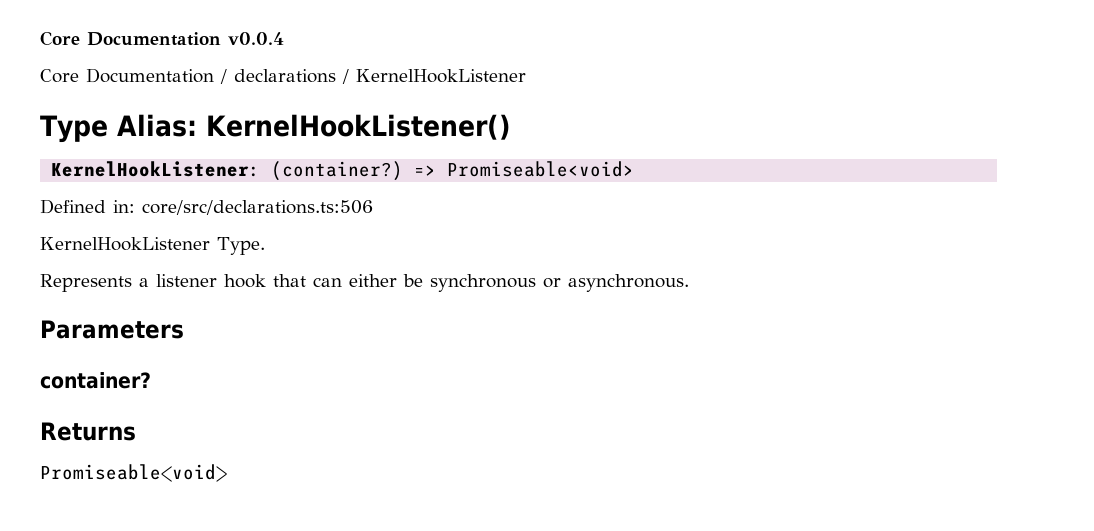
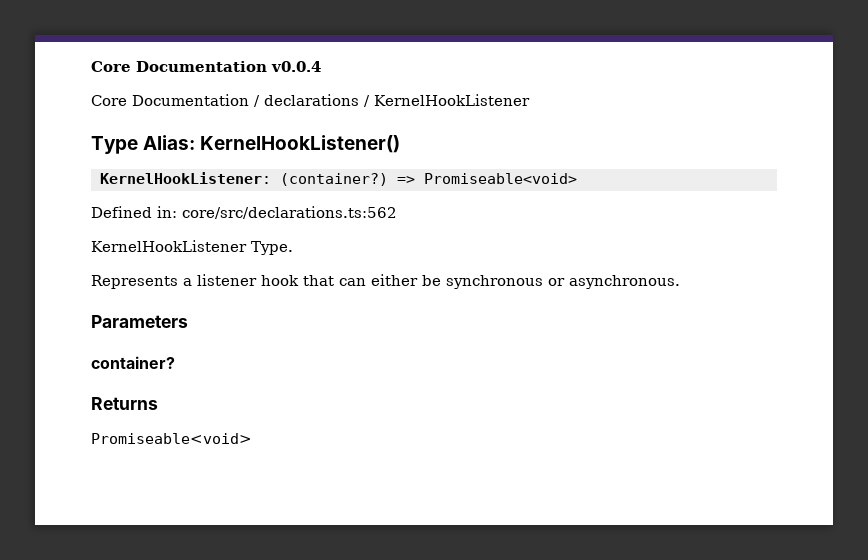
- Defined in: core/src/declarations.ts:506
+ Defined in: core/src/declarations.ts:562

